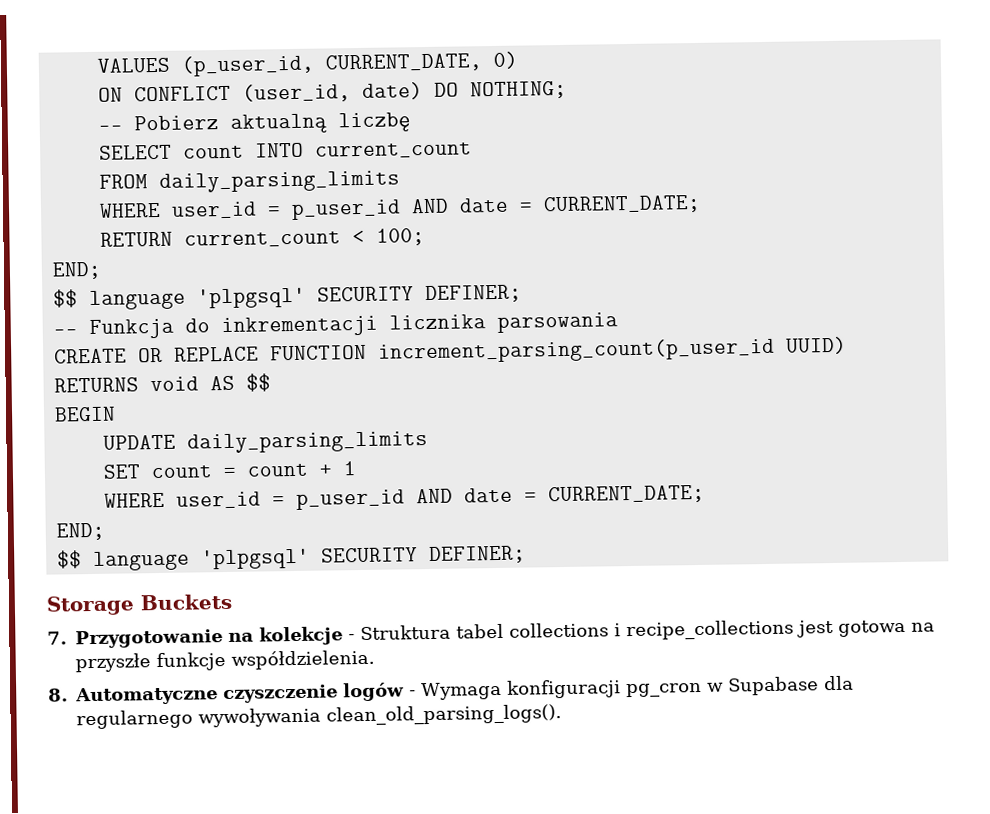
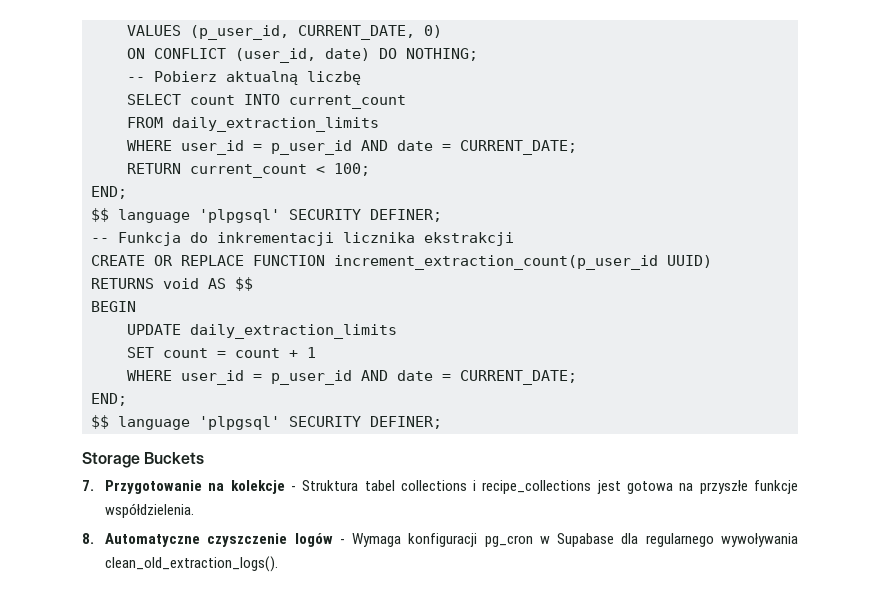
- FROM daily_parsing_limits
+ FROM daily_extraction_limits
- -- Funkcja do inkrementacji licznika parsowania
+ -- Funkcja do inkrementacji licznika ekstrakcji
- CREATE OR REPLACE FUNCTION increment_parsing_count(p_user_id UUID)
+ CREATE OR REPLACE FUNCTION increment_extraction_count(p_user_id UUID)
- UPDATE daily_parsing_limits
+ UPDATE daily_extraction_limits
- 8. Automatyczne czyszczenie logów - Wymaga konfiguracji pg_cron w Supabase dla regularnego wywoływania clean_old_parsing_logs().
+ 8. Automatyczne czyszczenie logów - Wymaga konfiguracji pg_cron w Supabase dla regularnego wywoływania clean_old_extraction_logs().

